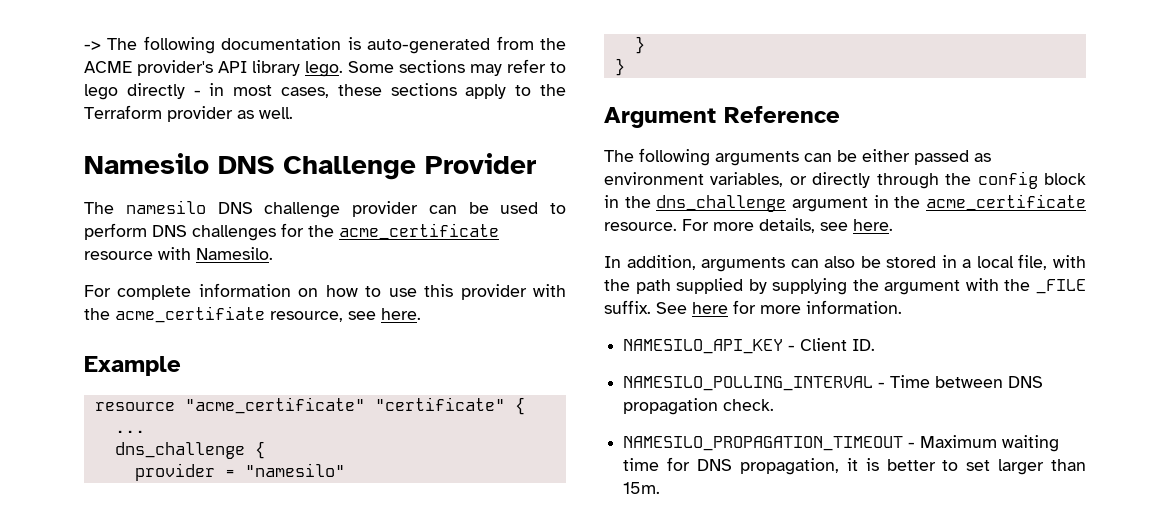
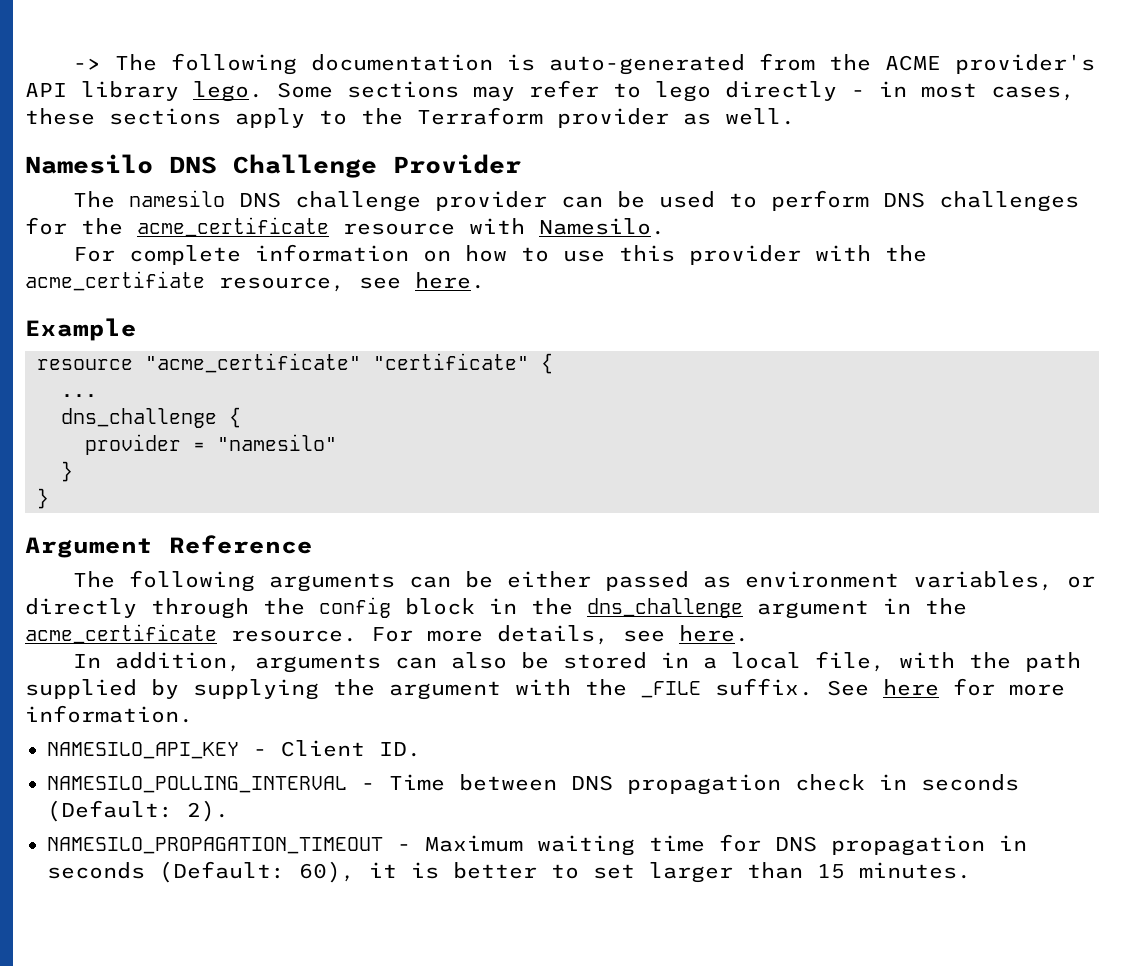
- NAMESILO_POLLING_INTERVAL - Time between DNS propagation check.
+ NAMESILO_POLLING_INTERVAL - Time between DNS propagation check in seconds (Default: 2).
- NAMESILO_PROPAGATION_TIMEOUT - Maximum waiting time for DNS propagation, it is better to set larger than 15m.
+ NAMESILO_PROPAGATION_TIMEOUT - Maximum waiting time for DNS propagation in seconds (Default: 60), it is better to set larger than 15 minutes.

